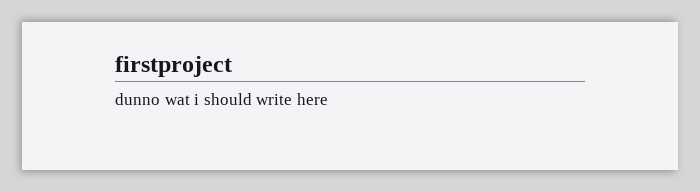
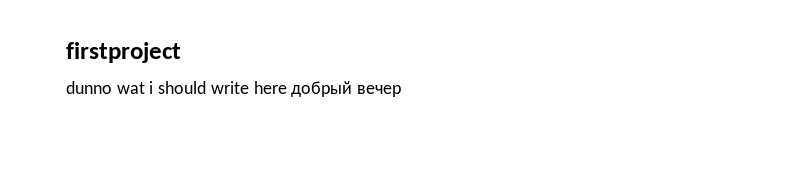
- dunno wat i should write here
+ dunno wat i should write here добрый вечер

